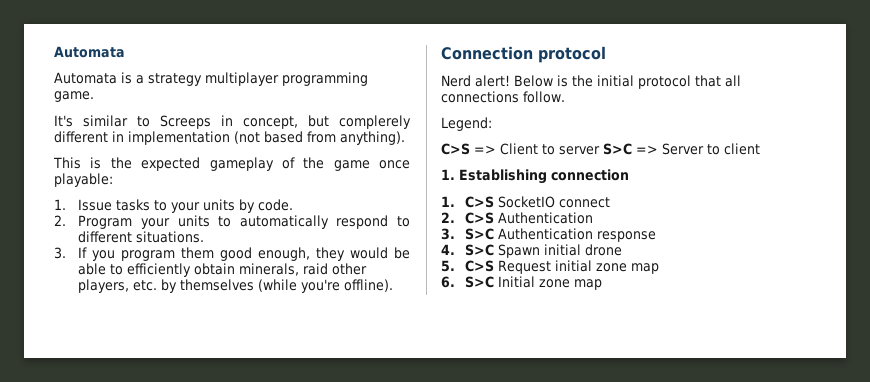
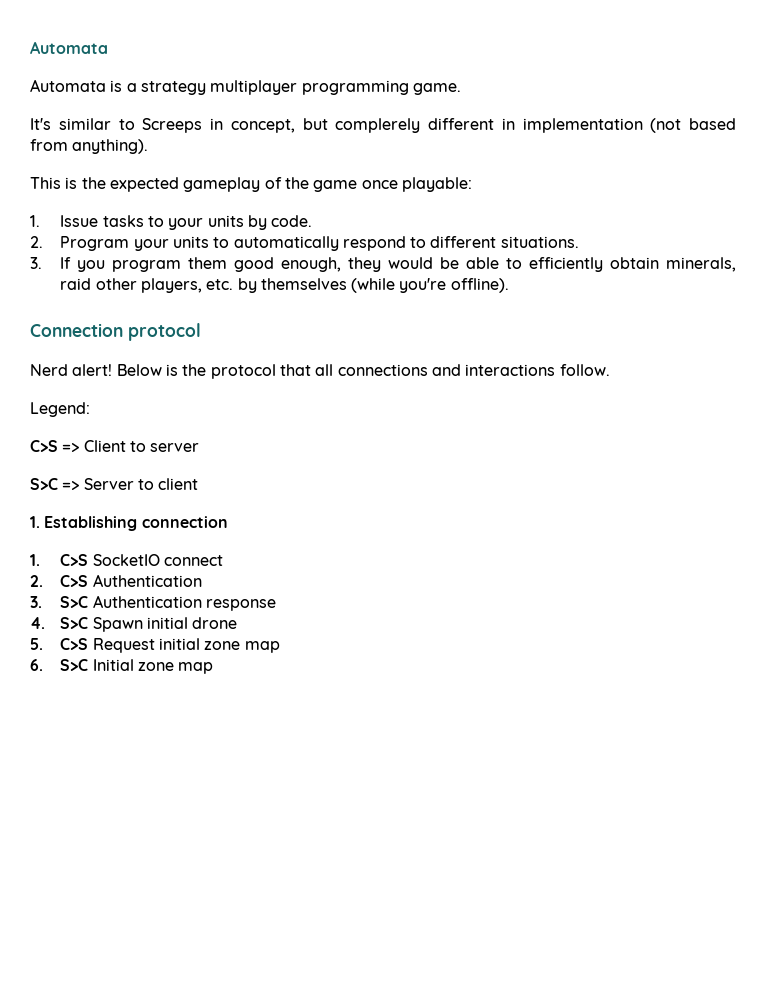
- Below is the initial protocol that all connections follow.
+ Below is the protocol that all connections and interactions follow.
- C>S => Client to server S>C => Server to client
+ C>S => Client to server
+ S>C => Server to client

